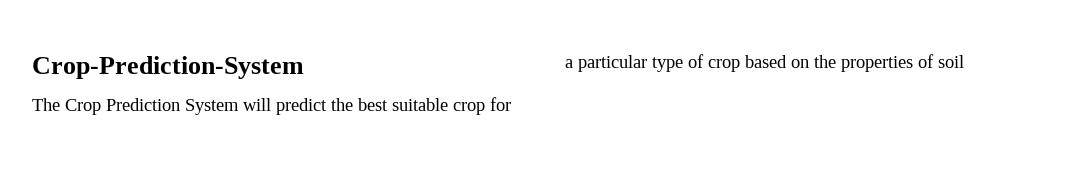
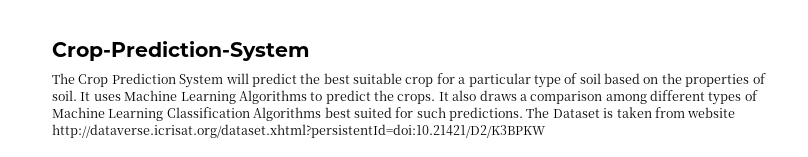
- The Crop Prediction System will predict the best suitable crop for a particular type of crop based on the properties of soil
+ The Crop Prediction System will predict the best suitable crop for a particular type of soil based on the properties of soil. It uses Machine Learning Algorithms to predict the crops. It also draws a comparison among different types of Machine Learning Classification Algorithms best suited for such predictions. The Dataset is taken from website http://dataverse.icrisat.org/dataset.xhtml?persistentId=doi:10.21421/D2/K3BPKW

